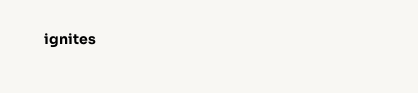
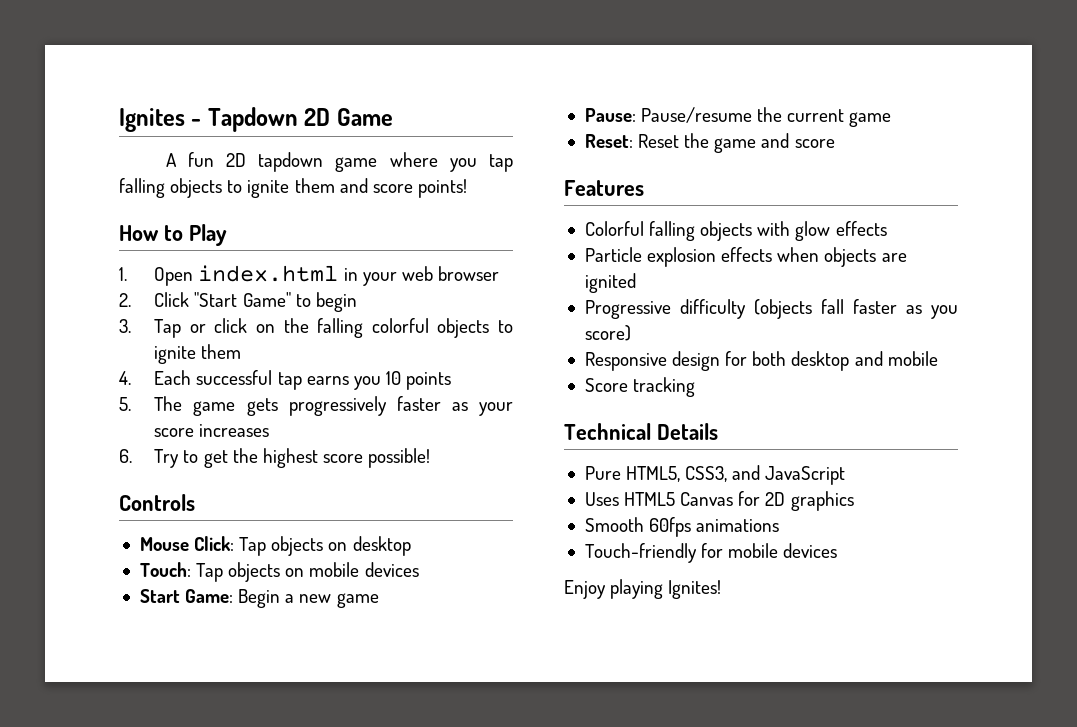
- ignites
+ Ignites - Tapdown 2D Game
+ A fun 2D tapdown game where you tap falling objects to ignite them and score points!
+ How to Play
+ 1. Open index.html in your web browser
+ 2. Click "Start Game" to begin
+ 3. Tap or click on the falling colorful objects to ignite them
+ 4. Each successful tap earns you 10 points
+ 5. The game gets progressively faster as your score increases
+ 6. Try to get the highest score possible!
+ Controls
+ Mouse Click: Tap objects on desktop
+ Touch: Tap objects on mobile devices
+ Start Game: Begin a new game
+ Pause: Pause/resume the current game
+ Reset: Reset the game and score
+ Features
+ Colorful falling objects with glow effects
+ Particle explosion effects when objects are ignited
+ Progressive difficulty (objects fall faster as you score)
+ Responsive design for both desktop and mobile
+ Score tracking
+ Technical Details
+ Pure HTML5, CSS3, and JavaScript
+ Uses HTML5 Canvas for 2D graphics
+ Smooth 60fps animations
+ Touch-friendly for mobile devices
+ Enjoy playing Ignites!

